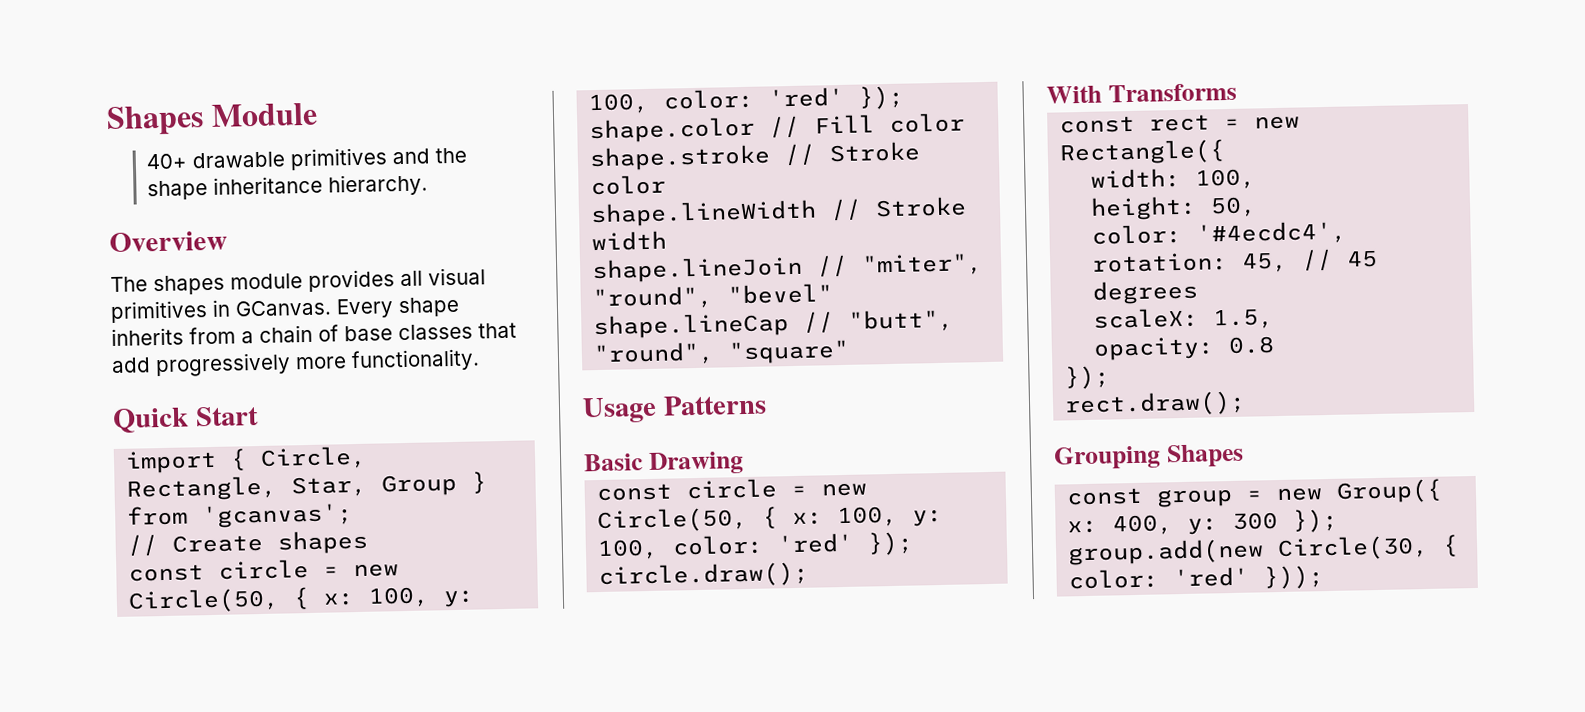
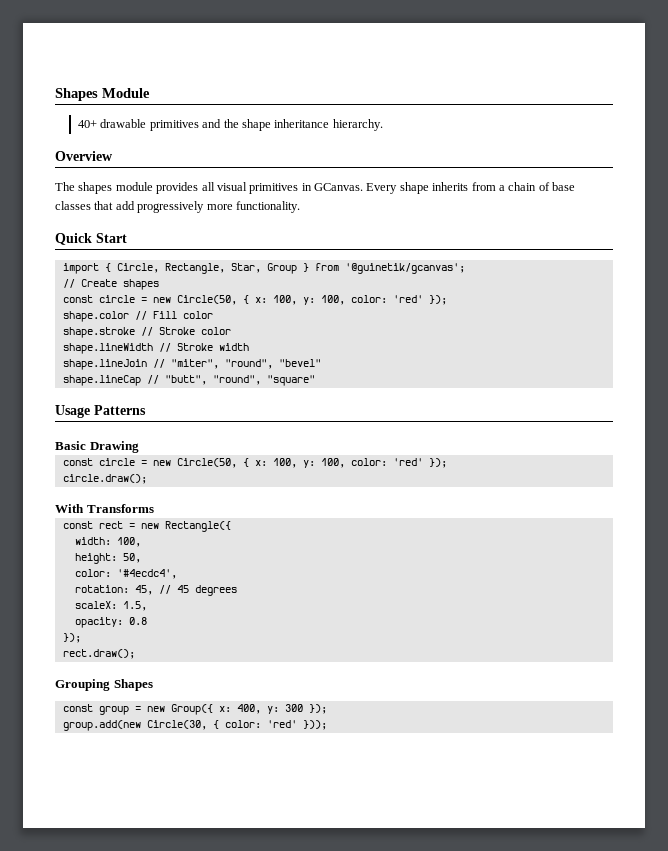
- import { Circle, Rectangle, Star, Group } from 'gcanvas';
+ import { Circle, Rectangle, Star, Group } from '@guinetik/gcanvas';

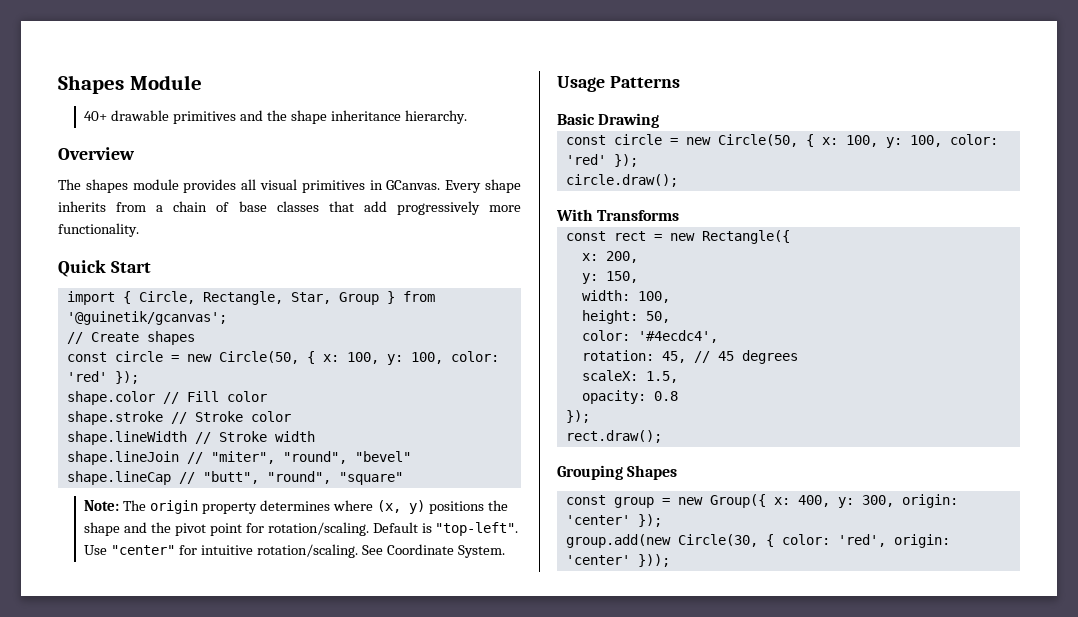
+ Note: The origin property determines where (x, y) positions the shape and the pivot point for rotation/scaling. Default is "top-left". Use "center" for intuitive rotation/scaling. See Coordinate System.
+ x: 200,
+ y: 150,
- const group = new Group({ x: 400, y: 300 });
+ const group = new Group({ x: 400, y: 300, origin: 'center' });
- group.add(new Circle(30, { color: 'red' }));
+ group.add(new Circle(30, { color: 'red', origin: 'center' }));

